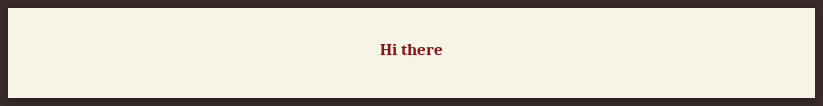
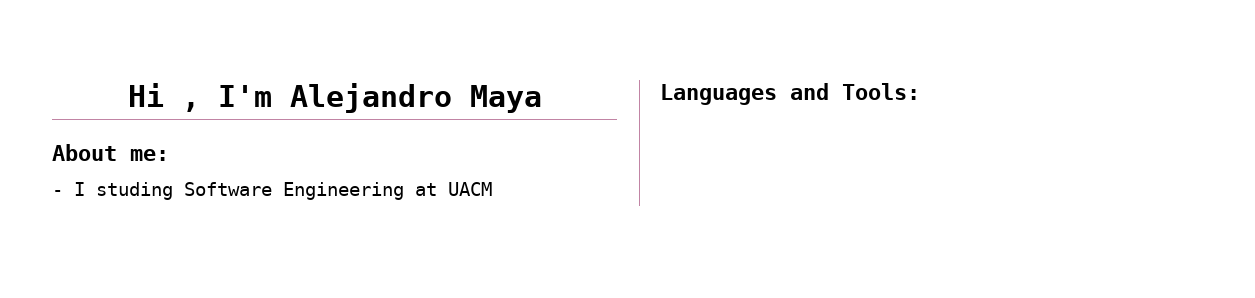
- Hi there
+ Hi , I'm Alejandro Maya
+ About me:
+ - I studing Software Engineering at UACM
+ Languages and Tools:

